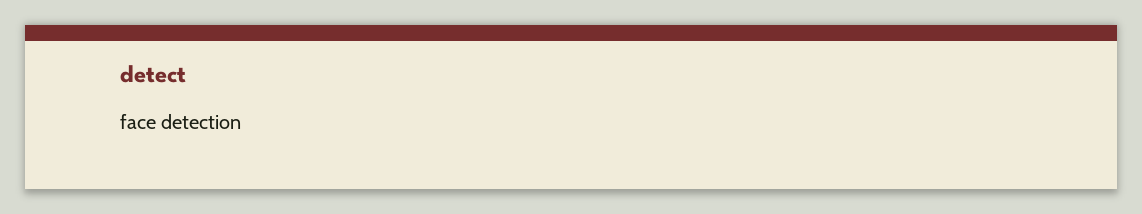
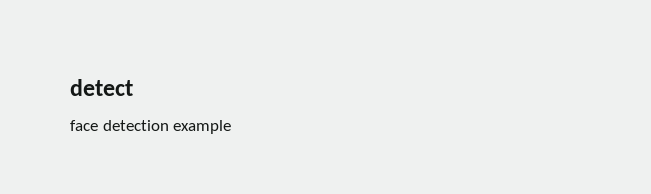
- face detection
+ face detection example

